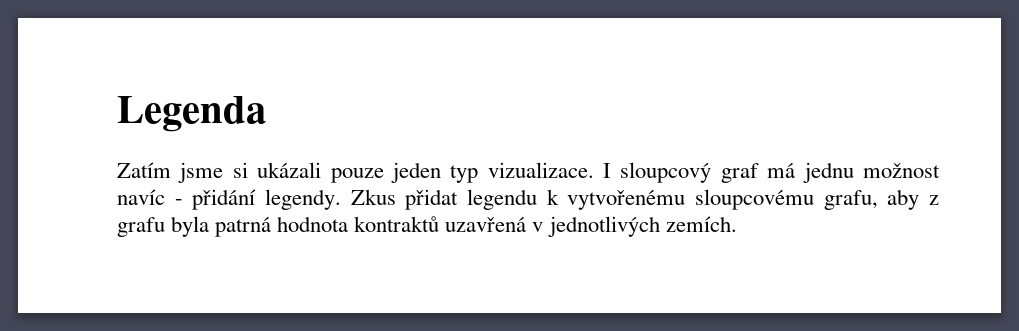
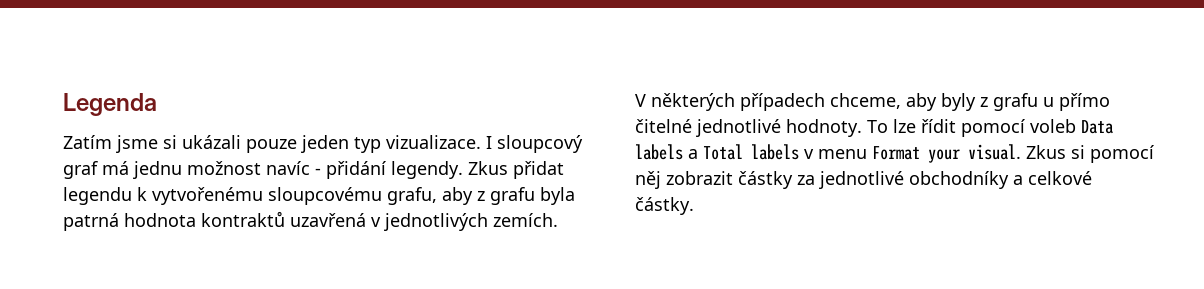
+ V některých případech chceme, aby byly z grafu u přímo čitelné jednotlivé hodnoty. To lze řídit pomocí voleb Data labels a Total labels v menu Format your visual. Zkus si pomocí něj zobrazit částky za jednotlivé obchodníky a celkové částky.

